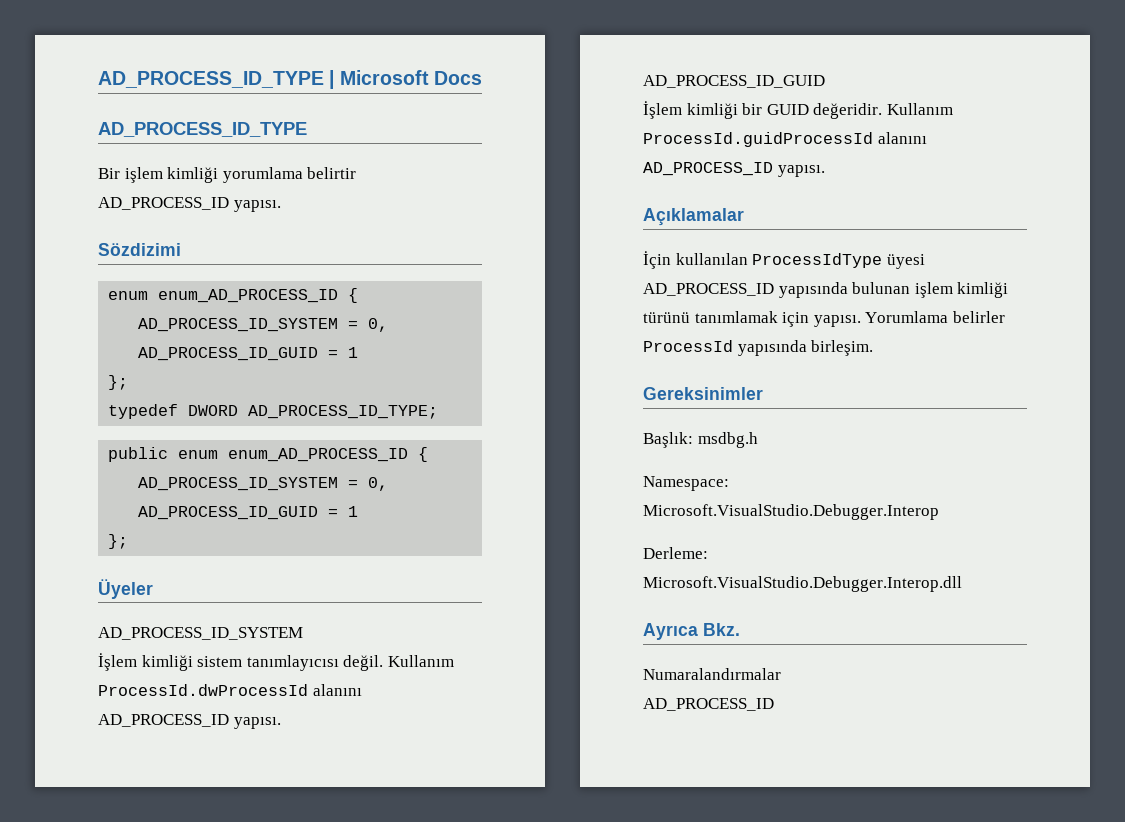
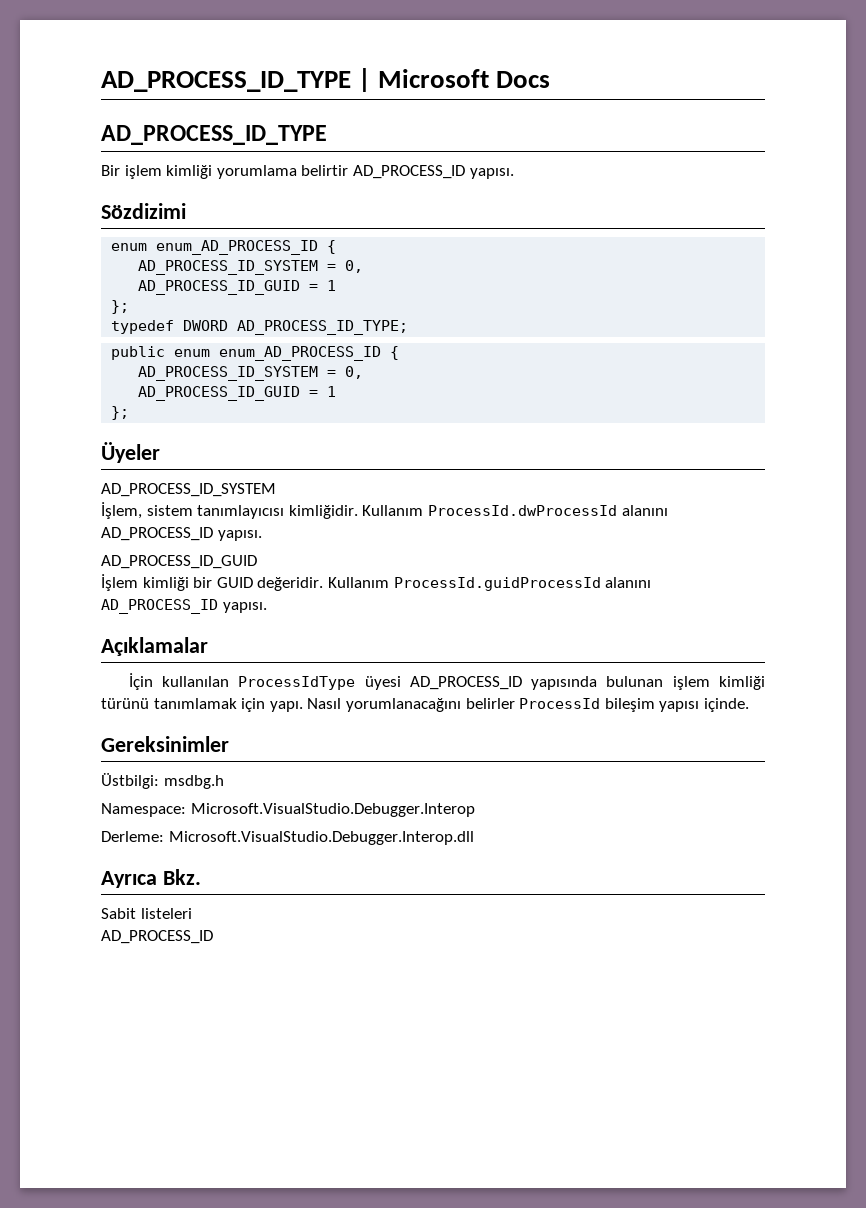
- İşlem kimliği sistem tanımlayıcısı değil.
+ İşlem, sistem tanımlayıcısı kimliğidir.
- İçin kullanılan ProcessIdType üyesi AD_PROCESS_ID yapısında bulunan işlem kimliği türünü tanımlamak için yapısı. Yorumlama belirler ProcessId yapısında birleşim.
+ İçin kullanılan ProcessIdType üyesi AD_PROCESS_ID yapısında bulunan işlem kimliği türünü tanımlamak için yapı. Nasıl yorumlanacağını belirler ProcessId bileşim yapısı içinde.
- Başlık: msdbg.h
+ Üstbilgi: msdbg.h
- Numaralandırmalar
+ Sabit listeleri

